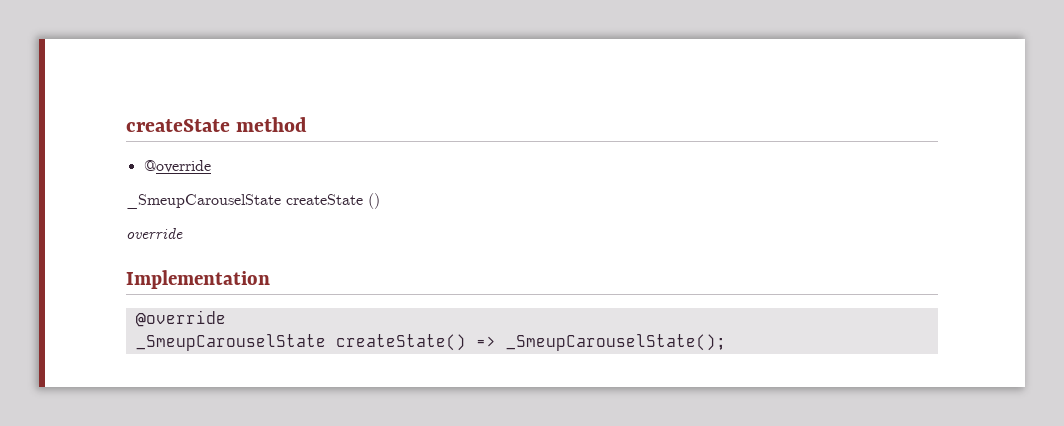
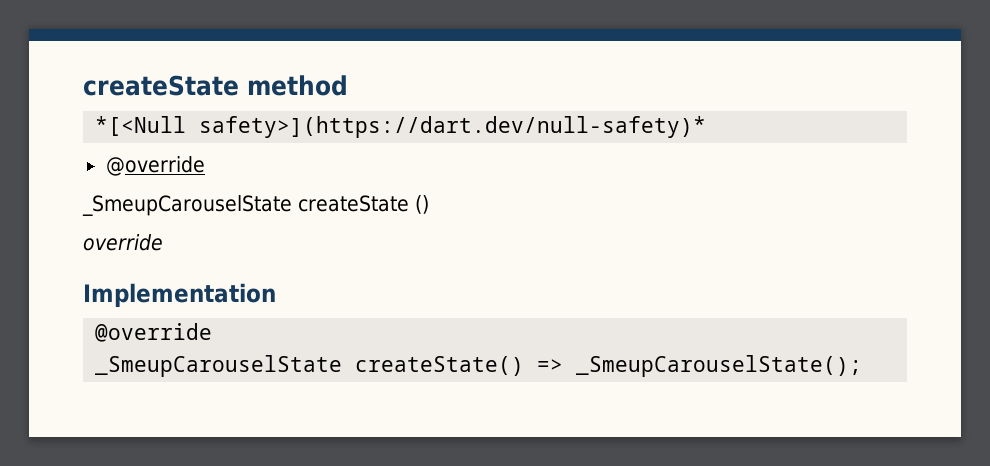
+ *[<Null safety>](https://dart.dev/null-safety)*

